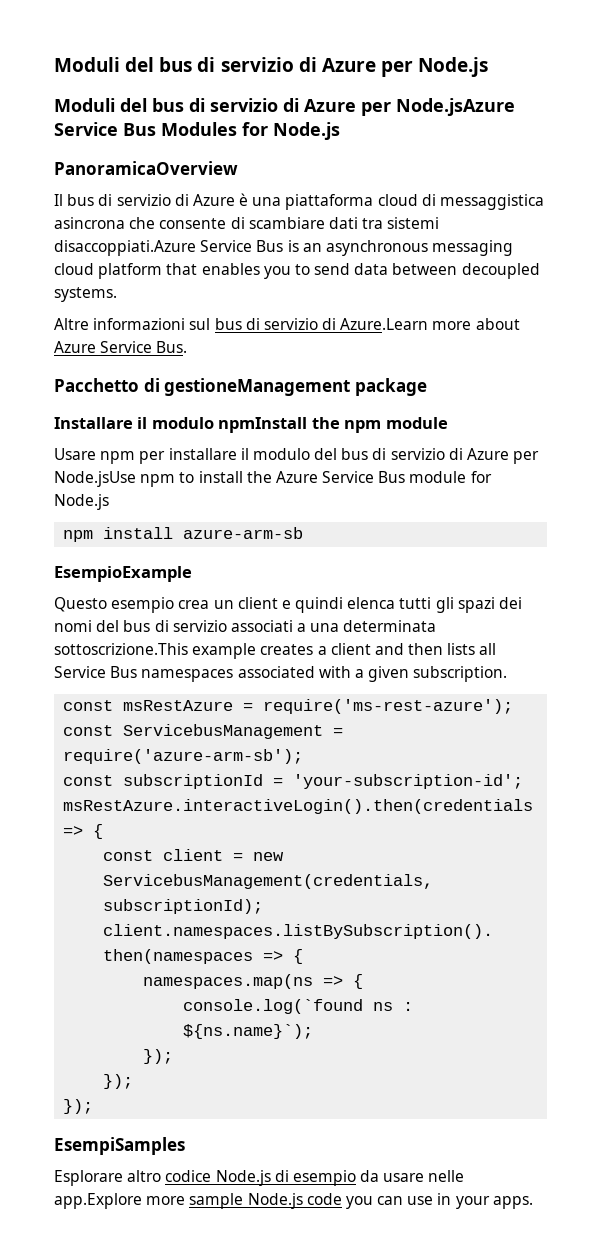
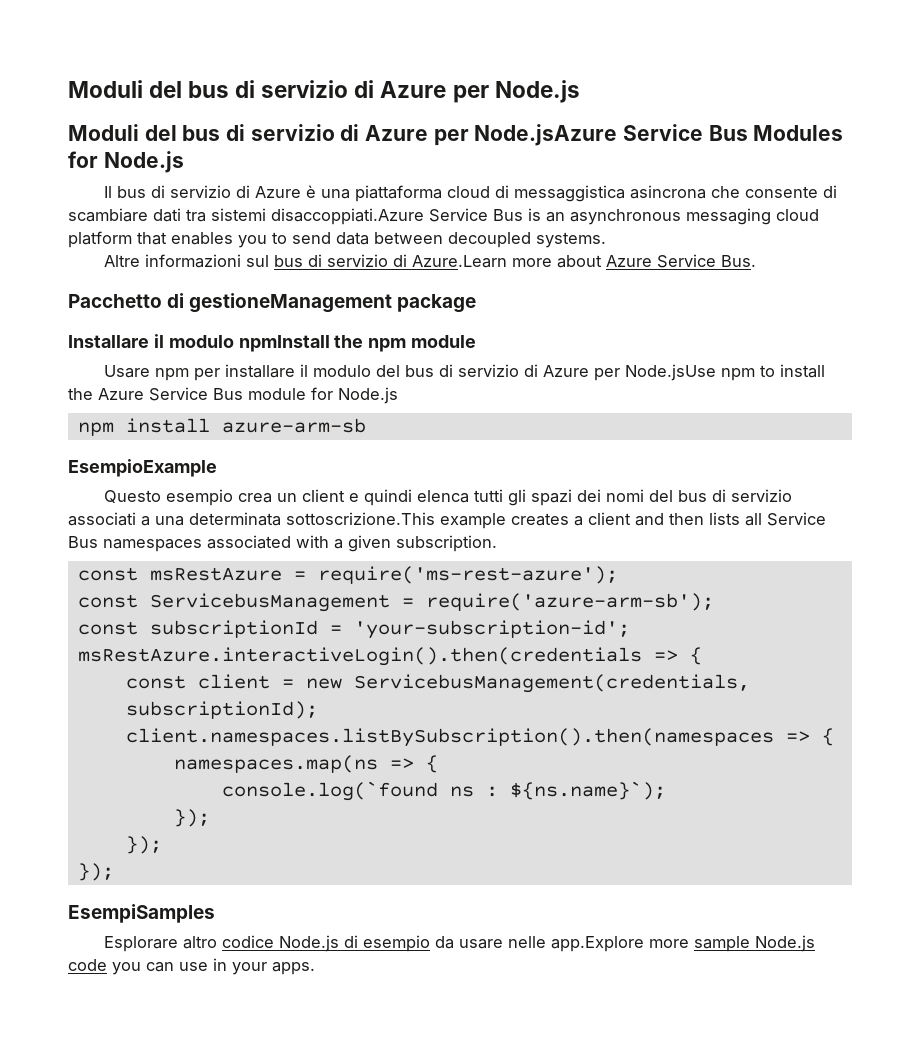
- PanoramicaOverview

